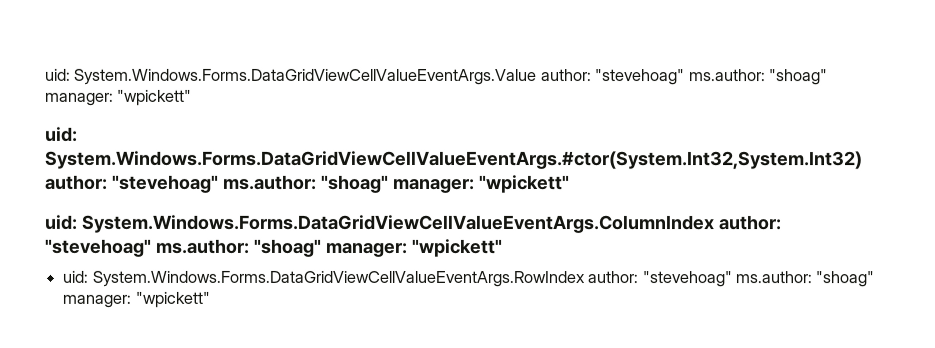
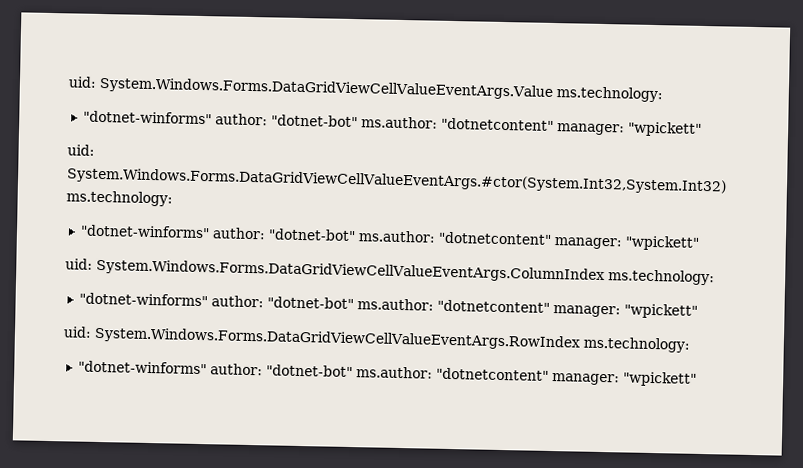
- uid: System.Windows.Forms.DataGridViewCellValueEventArgs.Value author: "stevehoag" ms.author: "shoag" manager: "wpickett"
- uid: System.Windows.Forms.DataGridViewCellValueEventArgs.#ctor(System.Int32,System.Int32) author: "stevehoag" ms.author: "shoag" manager: "wpickett"
- uid: System.Windows.Forms.DataGridViewCellValueEventArgs.ColumnIndex author: "stevehoag" ms.author: "shoag" manager: "wpickett"
- uid: System.Windows.Forms.DataGridViewCellValueEventArgs.RowIndex author: "stevehoag" ms.author: "shoag" manager: "wpickett"
+ uid: System.Windows.Forms.DataGridViewCellValueEventArgs.Value ms.technology:
+ "dotnet-winforms" author: "dotnet-bot" ms.author: "dotnetcontent" manager: "wpickett"
+ uid: System.Windows.Forms.DataGridViewCellValueEventArgs.#ctor(System.Int32,System.Int32) ms.technology:
+ "dotnet-winforms" author: "dotnet-bot" ms.author: "dotnetcontent" manager: "wpickett"
+ uid: System.Windows.Forms.DataGridViewCellValueEventArgs.ColumnIndex ms.technology:
+ "dotnet-winforms" author: "dotnet-bot" ms.author: "dotnetcontent" manager: "wpickett"
+ uid: System.Windows.Forms.DataGridViewCellValueEventArgs.RowIndex ms.technology:
+ "dotnet-winforms" author: "dotnet-bot" ms.author: "dotnetcontent" manager: "wpickett"

